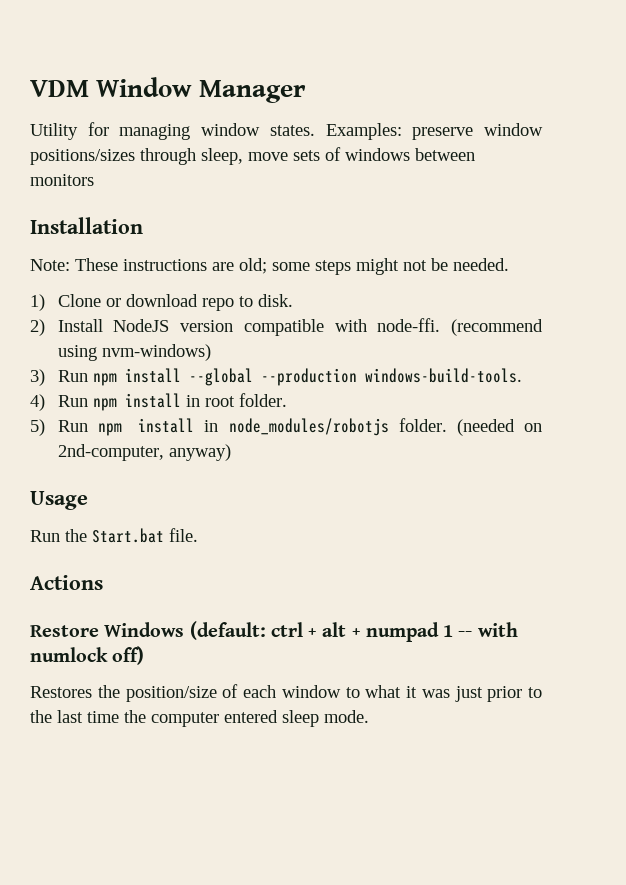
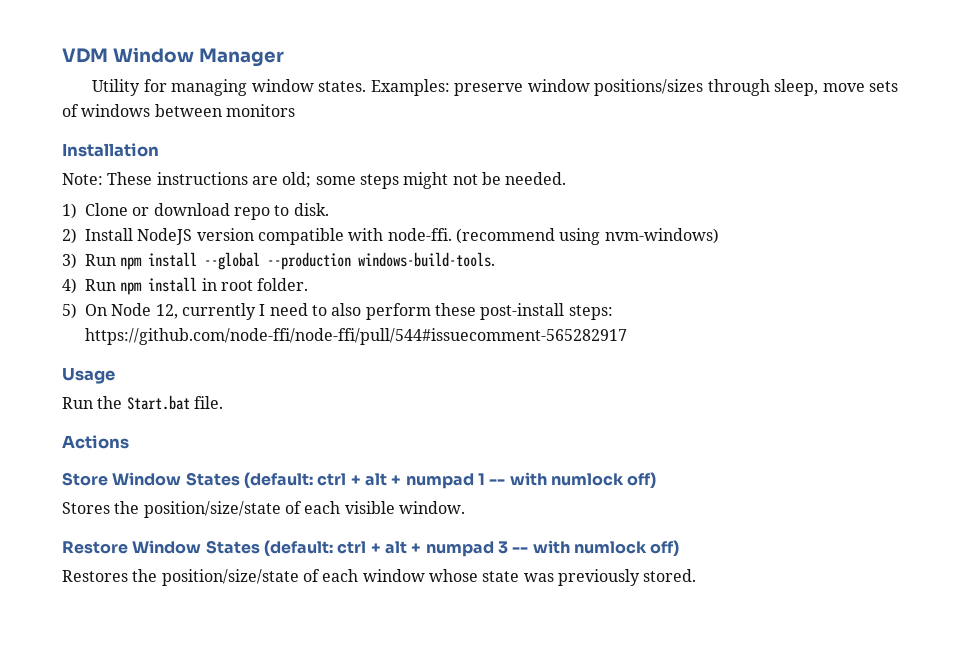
- 5) Run npm install in node_modules/robotjs folder. (needed on 2nd-computer, anyway)
+ 5) On Node 12, currently I need to also perform these post-install steps: https://github.com/node-ffi/node-ffi/pull/544#issuecomment-565282917
- Restore Windows (default: ctrl + alt + numpad 1 -- with numlock off)
+ Store Window States (default: ctrl + alt + numpad 1 -- with numlock off)
+ Stores the position/size/state of each visible window.
+ Restore Window States (default: ctrl + alt + numpad 3 -- with numlock off)
- Restores the position/size of each window to what it was just prior to the last time the computer entered sleep mode.
+ Restores the position/size/state of each window whose state was previously stored.

